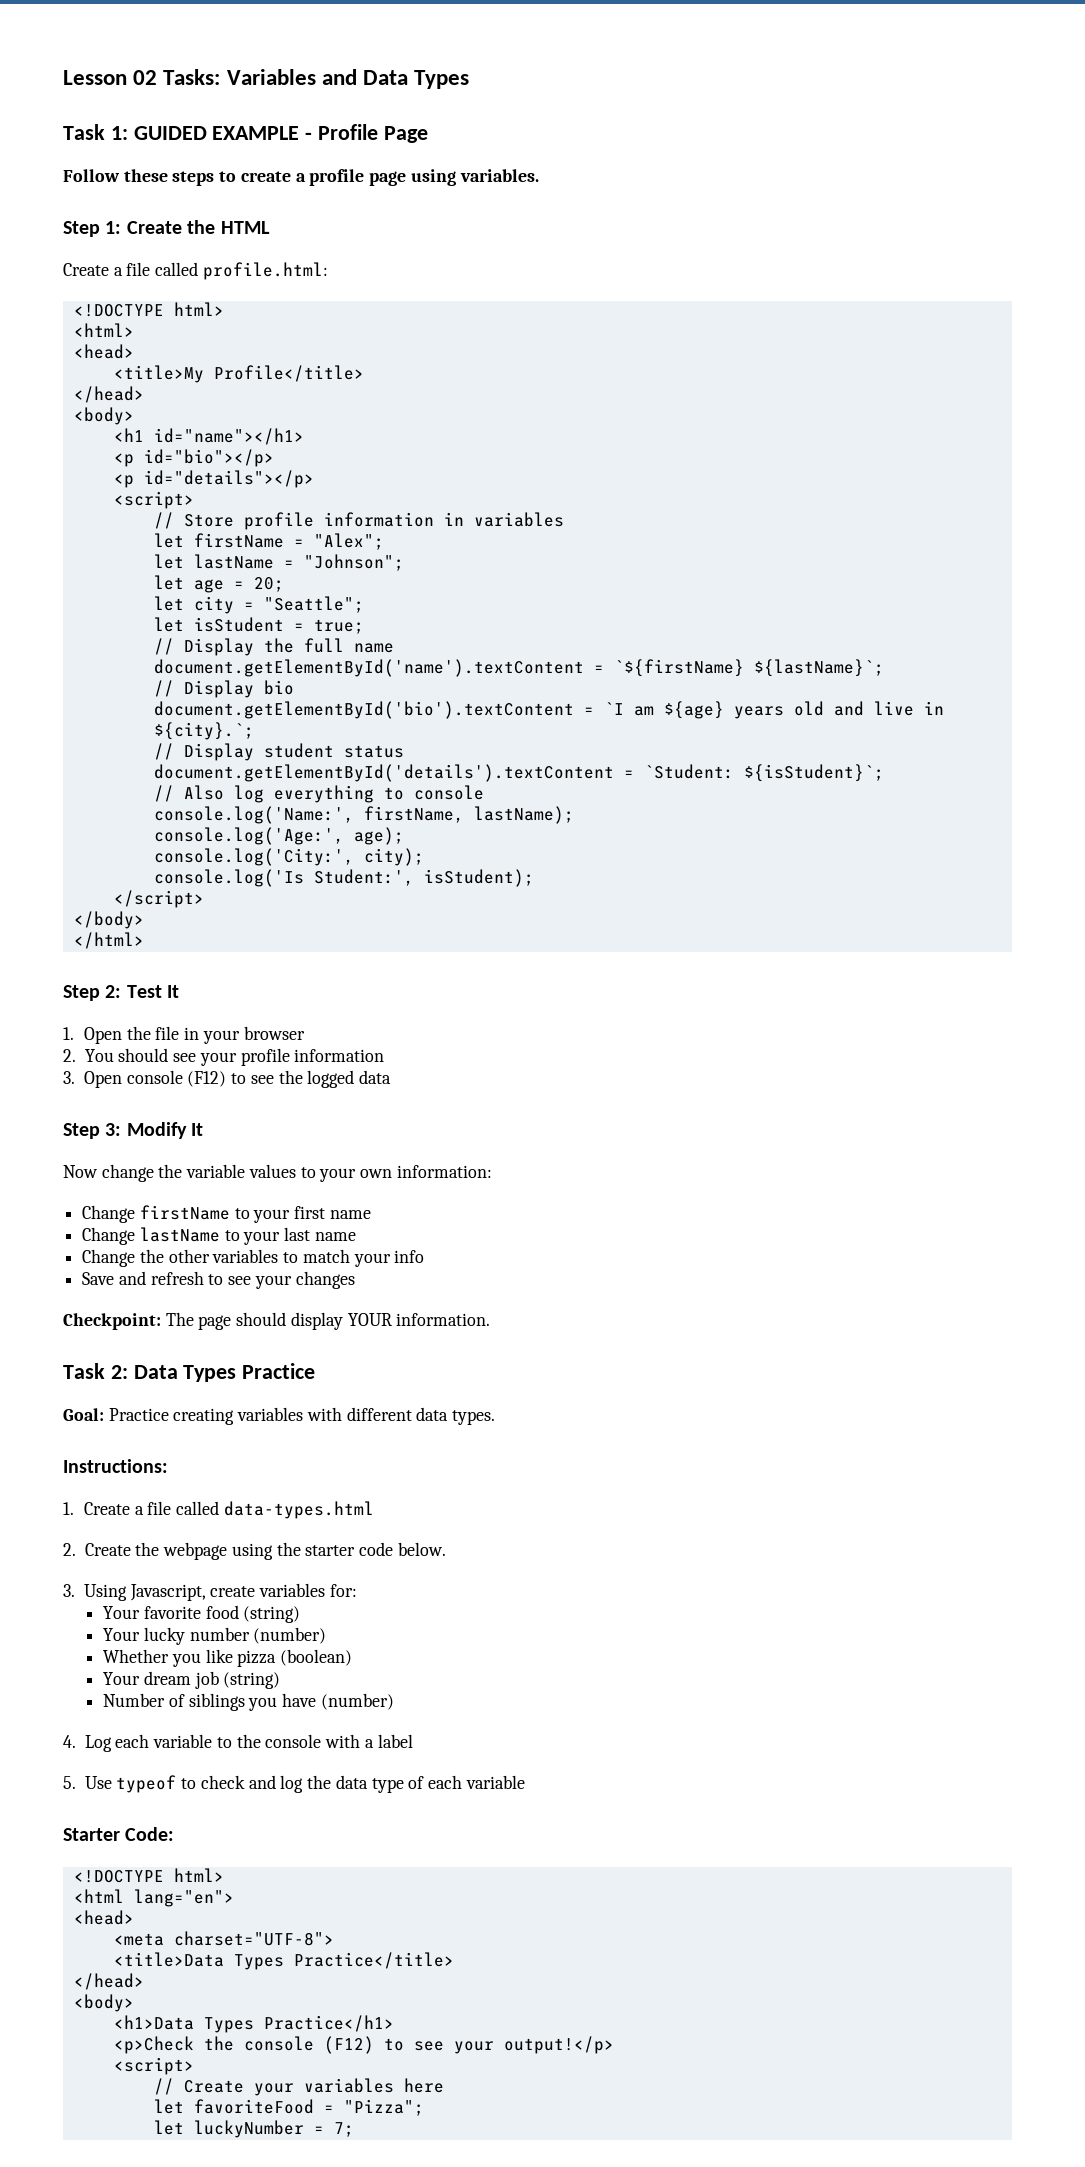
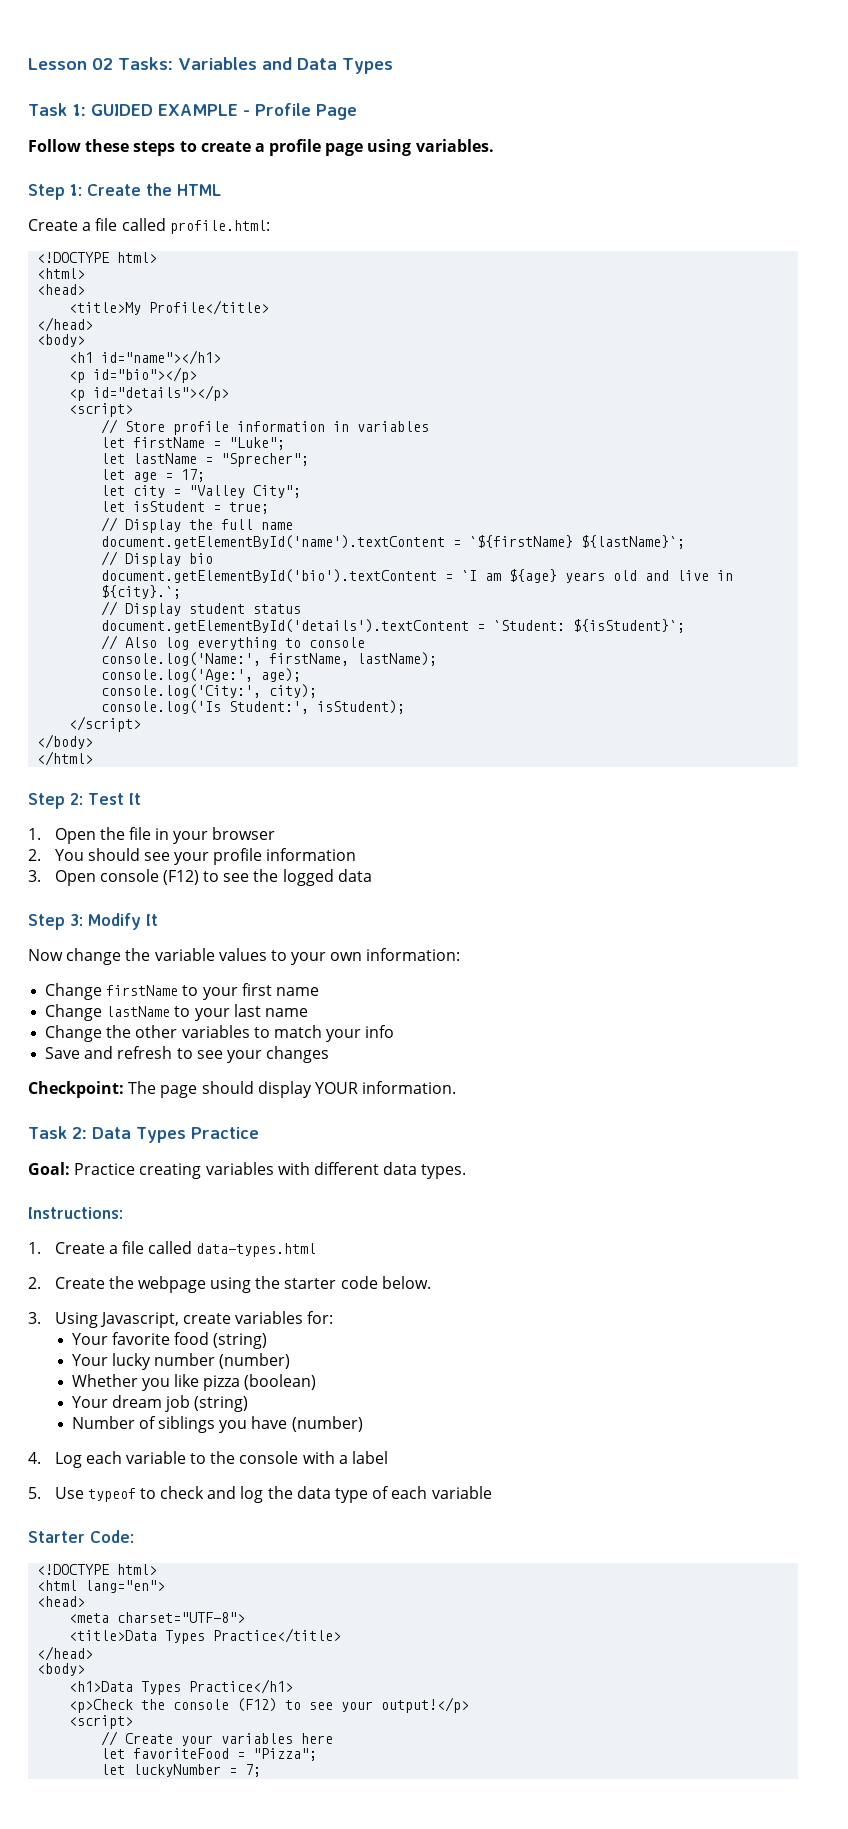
- let firstName = "Alex";
+ let firstName = "Luke";
- let lastName = "Johnson";
+ let lastName = "Sprecher";
- let age = 20;
+ let age = 17;
- let city = "Seattle";
+ let city = "Valley City";

